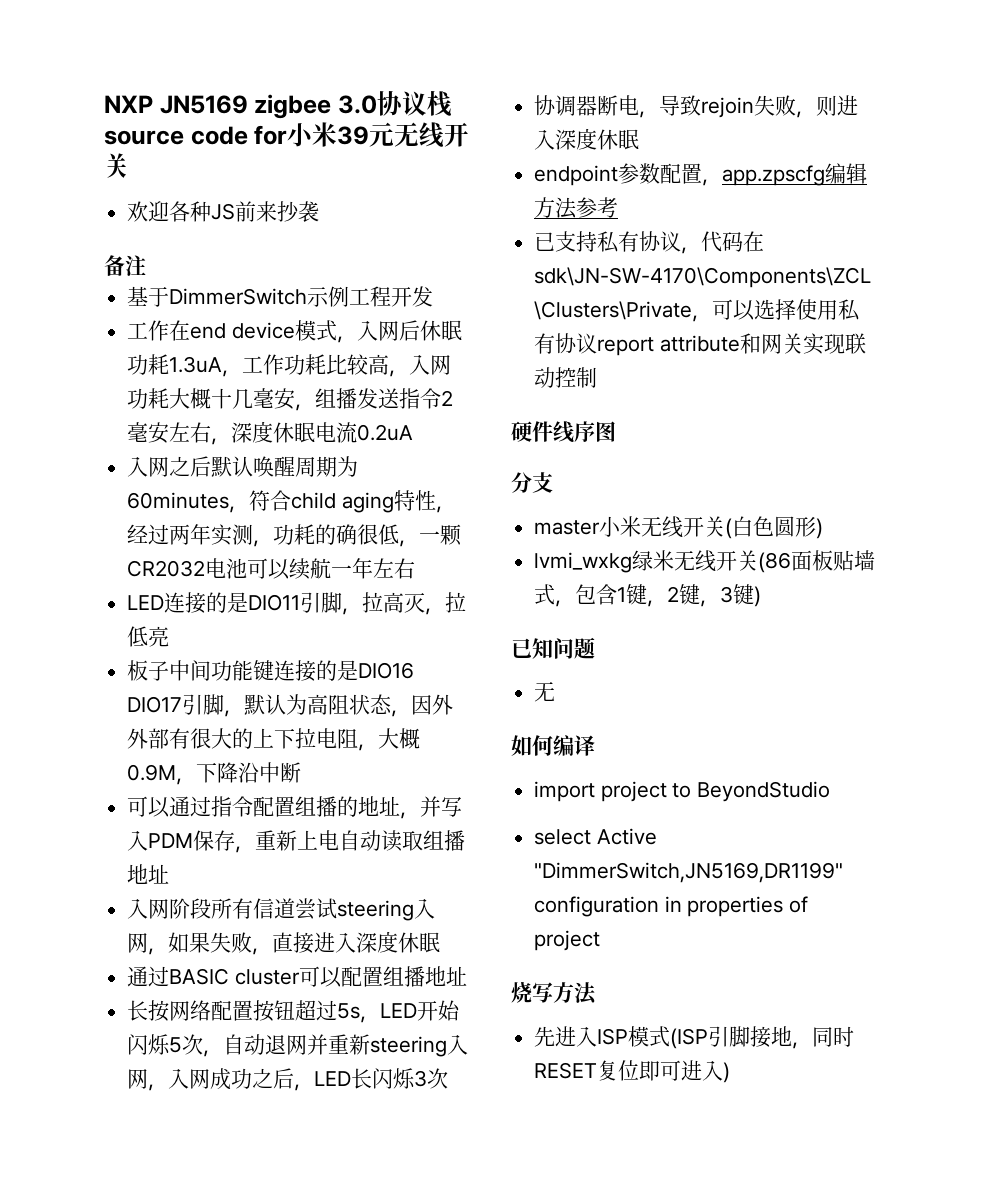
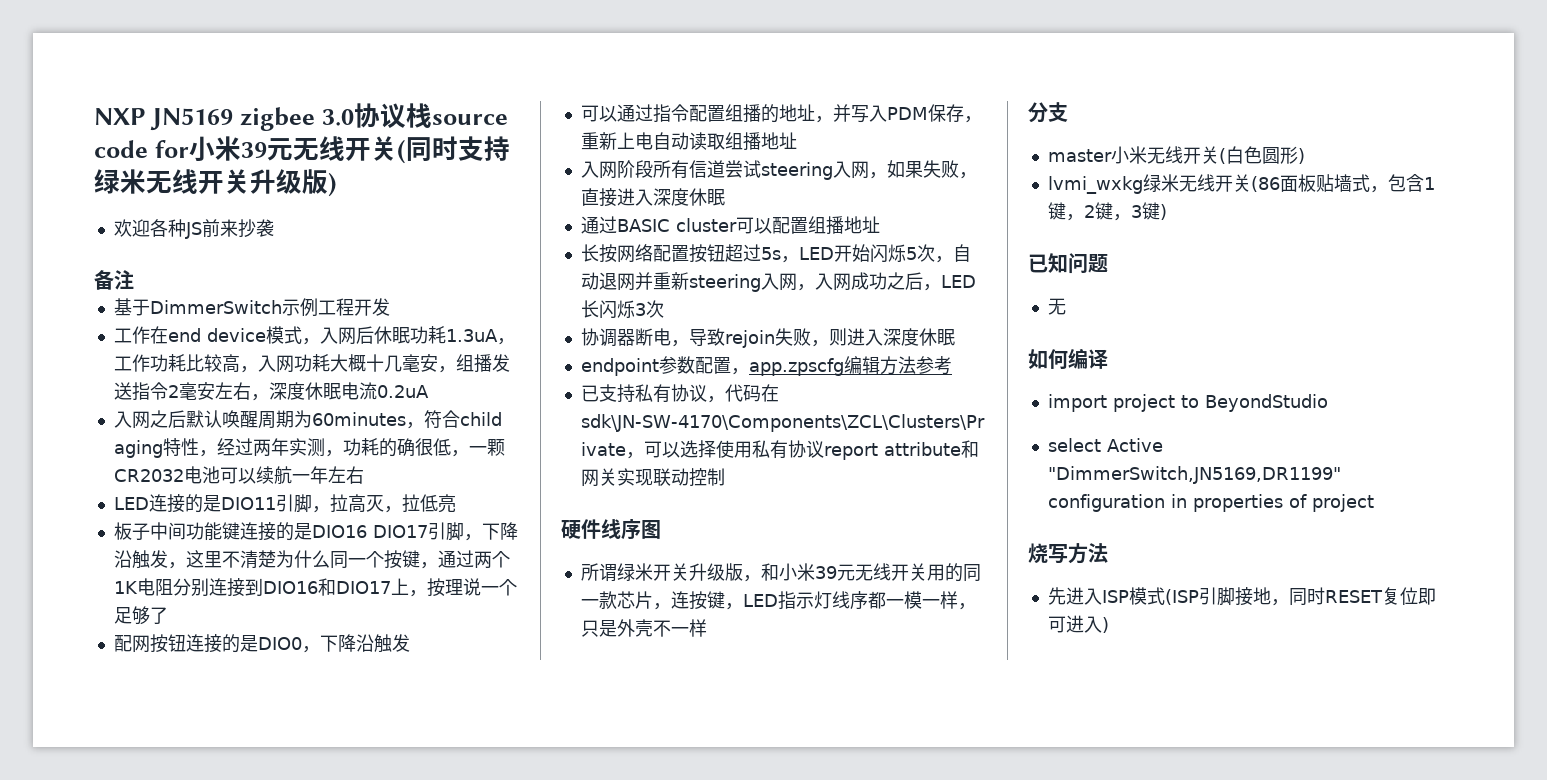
- NXP JN5169 zigbee 3.0协议栈source code for小米39元无线开关
+ NXP JN5169 zigbee 3.0协议栈source code for小米39元无线开关(同时支持绿米无线开关升级版)
- 板子中间功能键连接的是DIO16 DIO17引脚，默认为高阻状态，因外外部有很大的上下拉电阻，大概0.9M，下降沿中断
+ 板子中间功能键连接的是DIO16 DIO17引脚，下降沿触发，这里不清楚为什么同一个按键，通过两个1K电阻分别连接到DIO16和DIO17上，按理说一个足够了
+ 配网按钮连接的是DIO0，下降沿触发
+ 所谓绿米开关升级版，和小米39元无线开关用的同一款芯片，连按键，LED指示灯线序都一模一样，只是外壳不一样

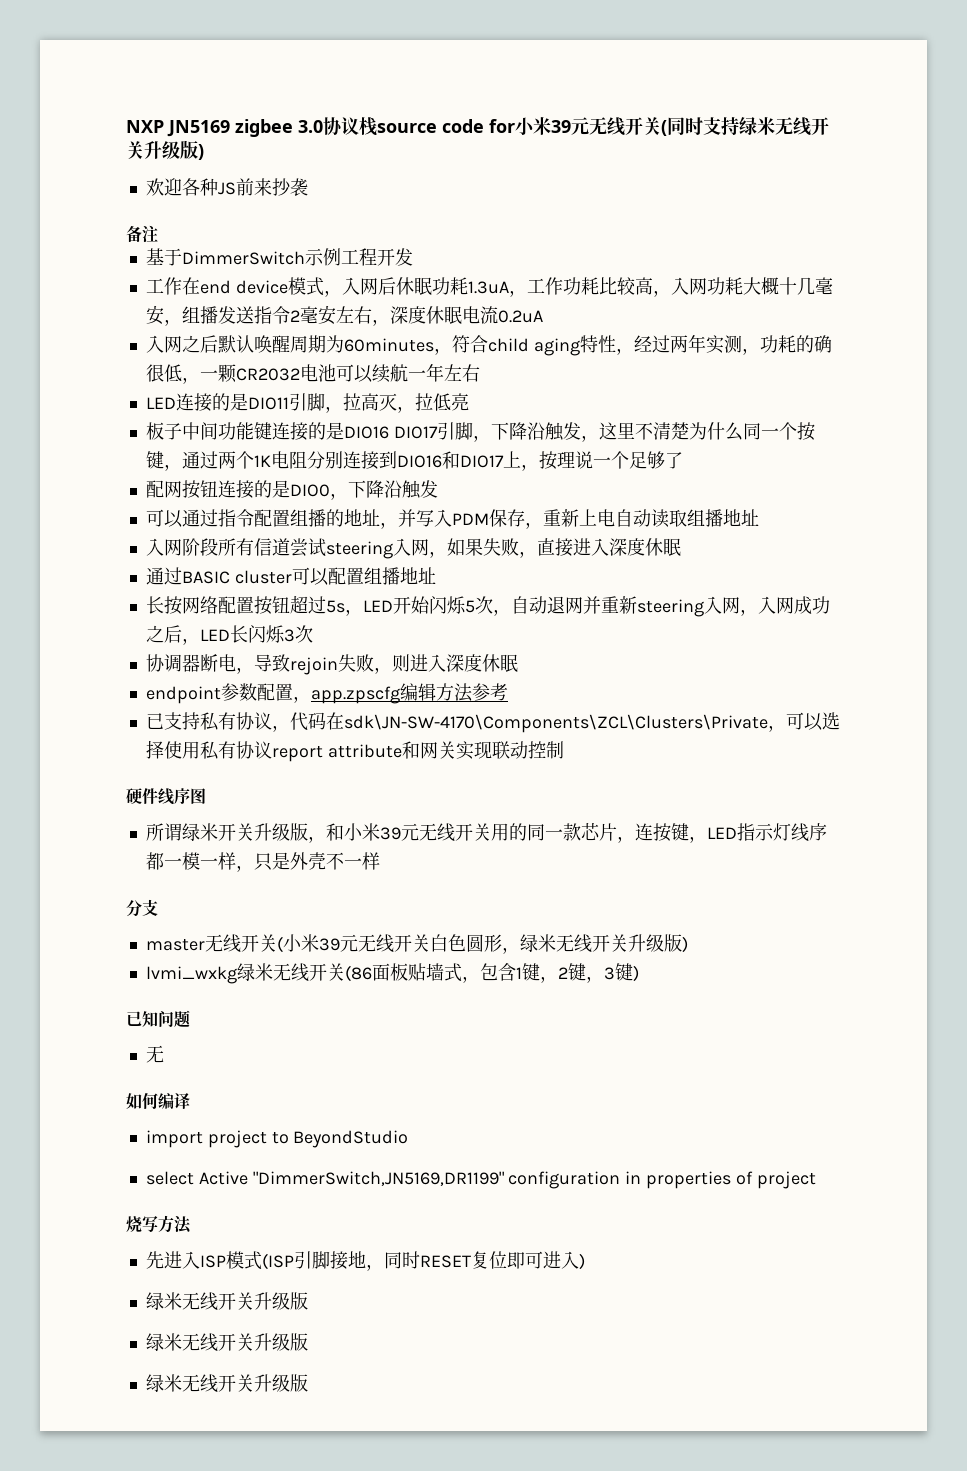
- master小米无线开关(白色圆形)
+ master无线开关(小米39元无线开关白色圆形，绿米无线开关升级版)
  先进入ISP模式(ISP引脚接地，同时RESET复位即可进入)
+ 绿米无线开关升级版
+ 绿米无线开关升级版
+ 绿米无线开关升级版

